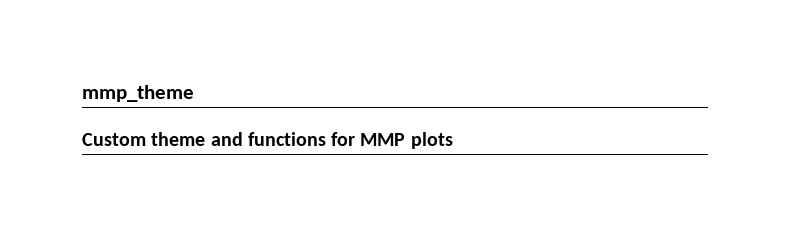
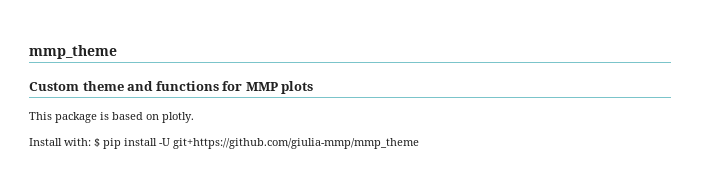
+ This package is based on plotly.
+ Install with: $ pip install -U git+https://github.com/giulia-mmp/mmp_theme

